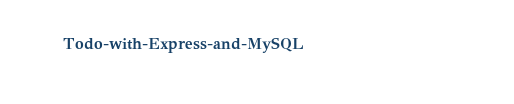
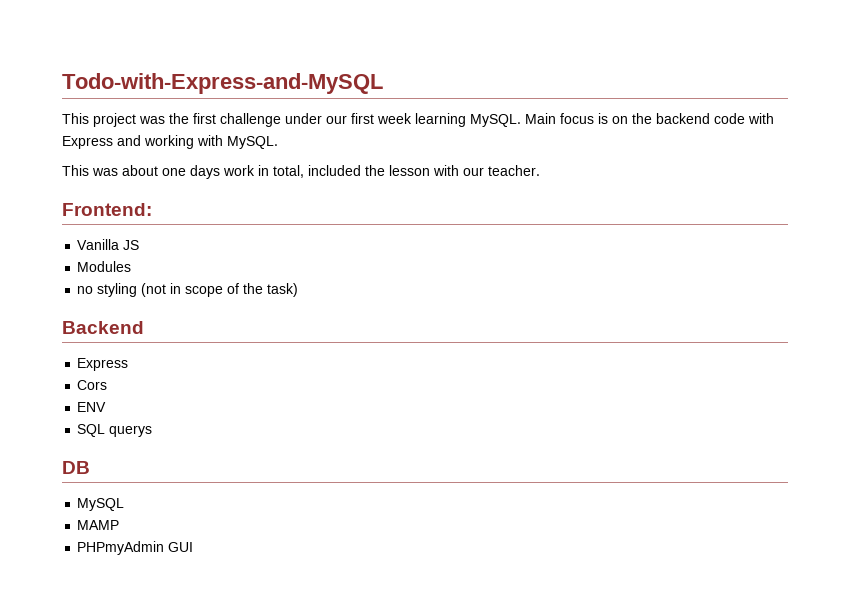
+ This project was the first challenge under our first week learning MySQL. Main focus is on the backend code with Express and working with MySQL.
+ This was about one days work in total, included the lesson with our teacher.
+ Frontend:
+ Vanilla JS
+ Modules
+ no styling (not in scope of the task)
+ Backend
+ Express
+ Cors
+ ENV
+ SQL querys
+ DB
+ MySQL
+ MAMP
+ PHPmyAdmin GUI

